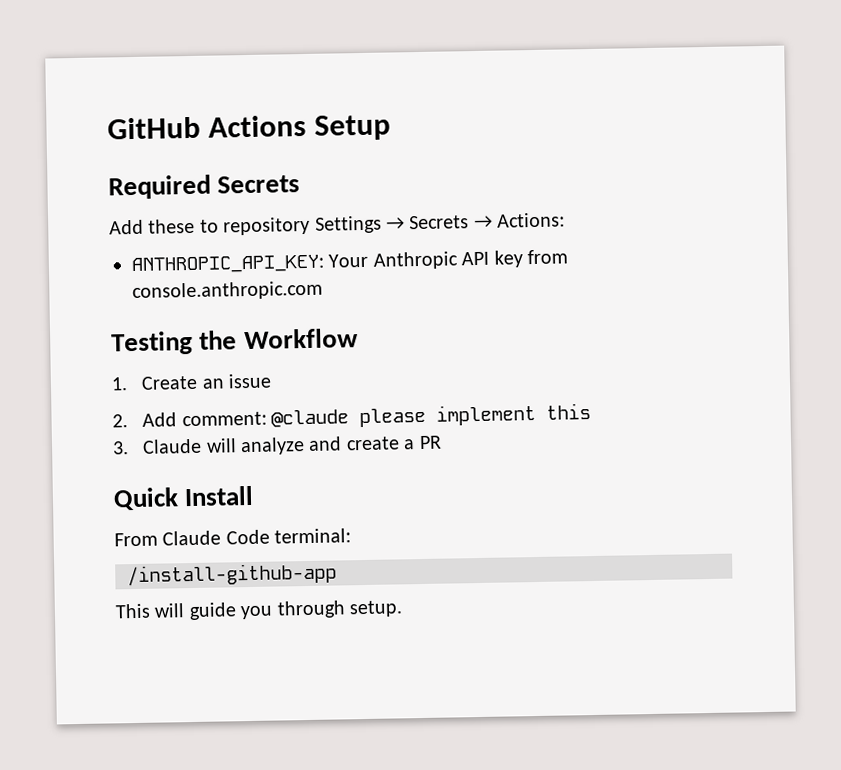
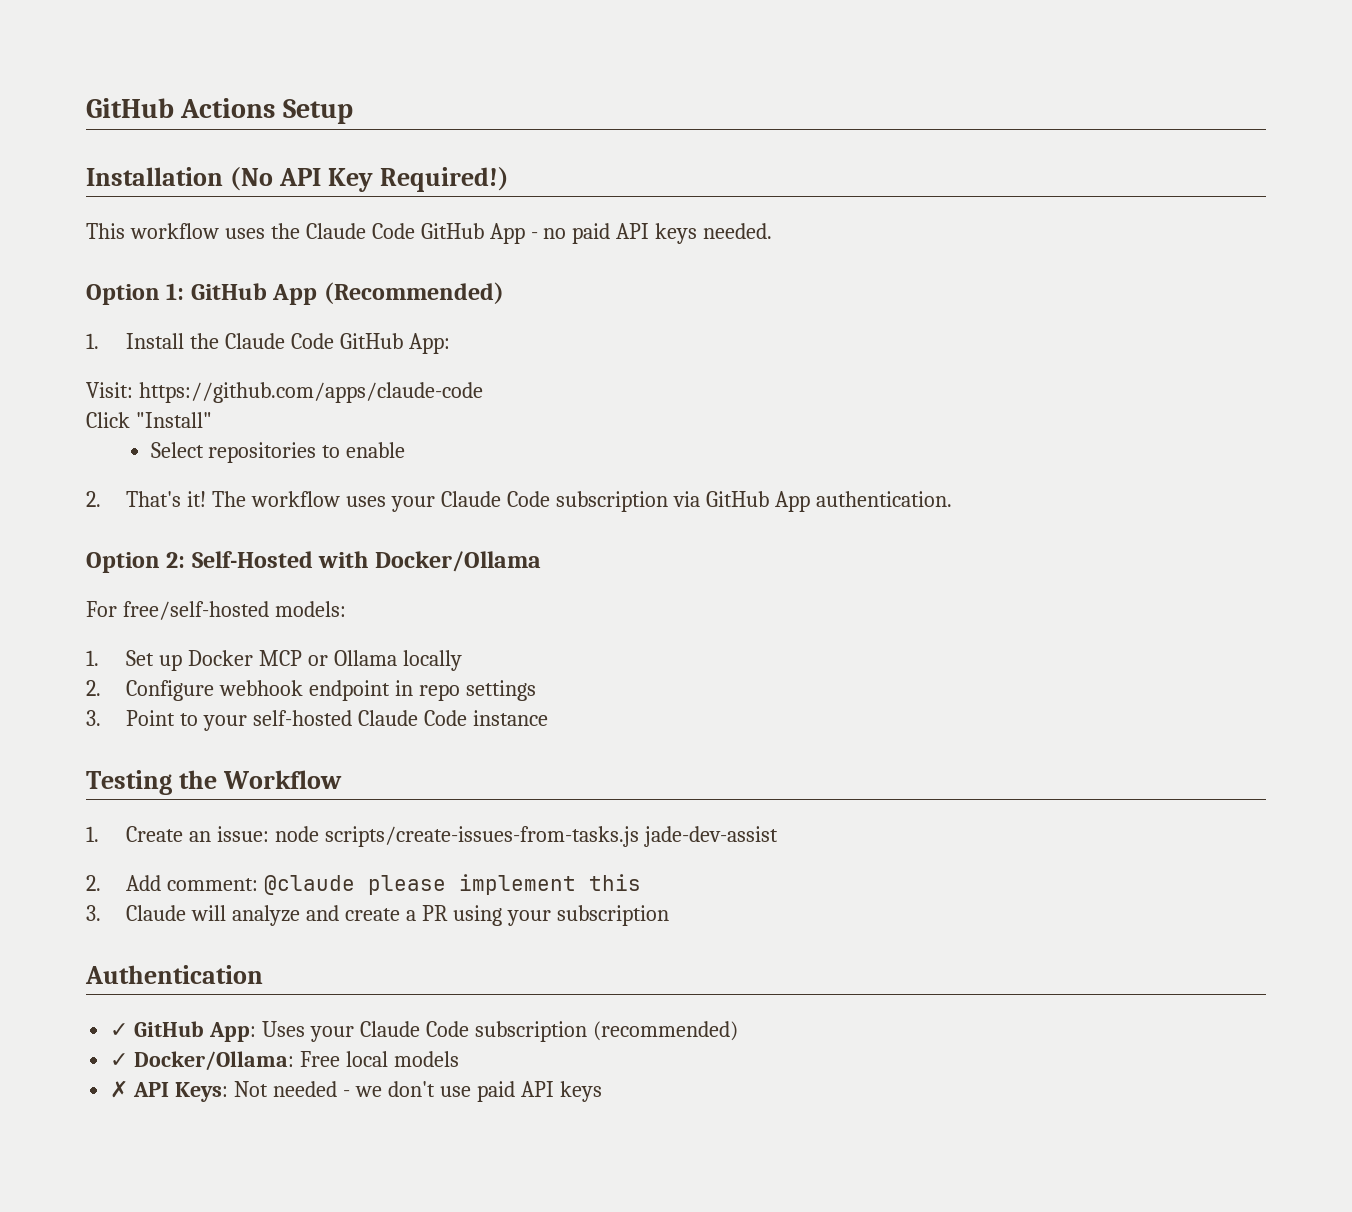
- Required Secrets
- Add these to repository Settings → Secrets → Actions:
- ANTHROPIC_API_KEY: Your Anthropic API key from console.anthropic.com
+ Installation (No API Key Required!)
+ This workflow uses the Claude Code GitHub App - no paid API keys needed.
+ Option 1: GitHub App (Recommended)
+ 1. Install the Claude Code GitHub App:
+ Visit: https://github.com/apps/claude-code
+ Click "Install"
+ Select repositories to enable
+ 2. That's it! The workflow uses your Claude Code subscription via GitHub App authentication.
+ Option 2: Self-Hosted with Docker/Ollama
+ For free/self-hosted models:
+ 1. Set up Docker MCP or Ollama locally
+ 2. Configure webhook endpoint in repo settings
+ 3. Point to your self-hosted Claude Code instance
- 1. Create an issue
+ 1. Create an issue: node scripts/create-issues-from-tasks.js jade-dev-assist
- 3. Claude will analyze and create a PR
- Quick Install
- From Claude Code terminal:
- /install-github-app
- This will guide you through setup.
+ 3. Claude will analyze and create a PR using your subscription
+ Authentication
+ ✓ GitHub App: Uses your Claude Code subscription (recommended)
+ ✓ Docker/Ollama: Free local models
+ ✗ API Keys: Not needed - we don't use paid API keys

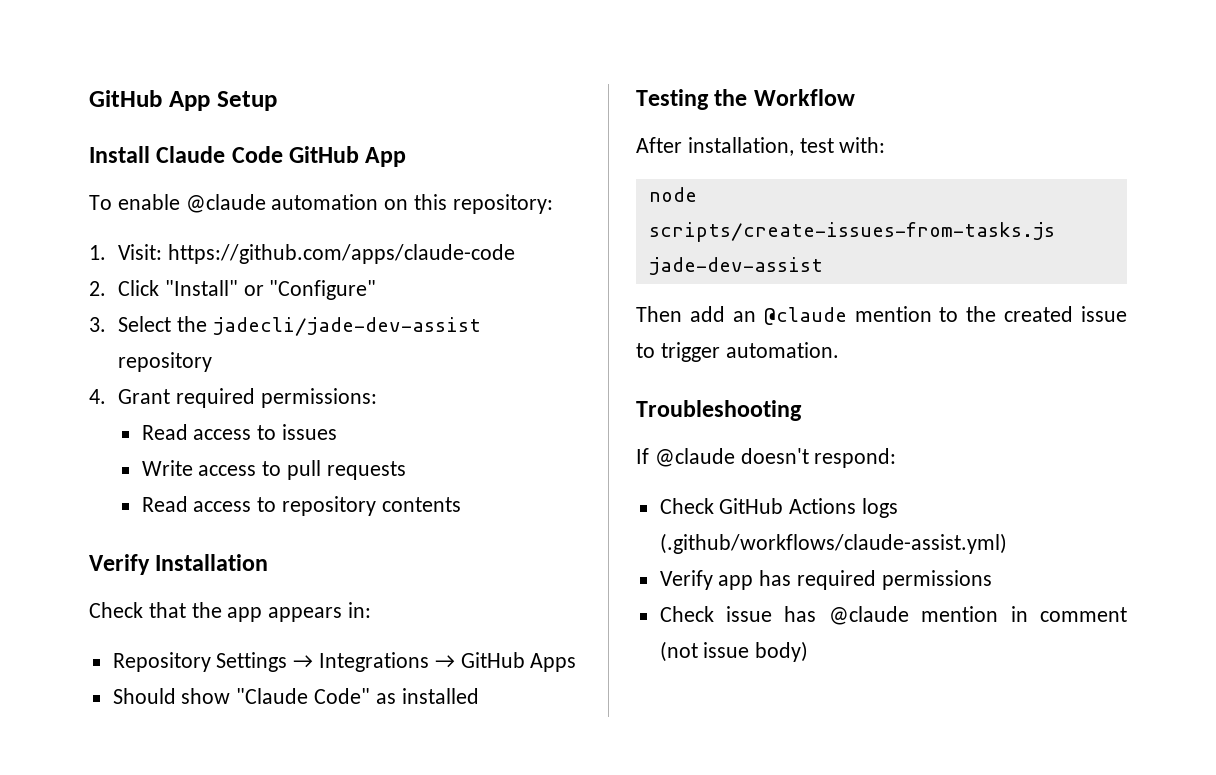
- GitHub Actions Setup
+ GitHub App Setup
- Installation (No API Key Required!)
- This workflow uses the Claude Code GitHub App - no paid API keys needed.
- Option 1: GitHub App (Recommended)
- 1. Install the Claude Code GitHub App:
- Visit: https://github.com/apps/claude-code
+ Install Claude Code GitHub App
+ To enable @claude automation on this repository:
+ 1. Visit: https://github.com/apps/claude-code
- Click "Install"
- Select repositories to enable
- 2. That's it! The workflow uses your Claude Code subscription via GitHub App authentication.
- Option 2: Self-Hosted with Docker/Ollama
- For free/self-hosted models:
- 1. Set up Docker MCP or Ollama locally
- 2. Configure webhook endpoint in repo settings
- 3. Point to your self-hosted Claude Code instance
+ 2. Click "Install" or "Configure"
+ 3. Select the jadecli/jade-dev-assist repository
+ 4. Grant required permissions:
+ Read access to issues
+ Write access to pull requests
+ Read access to repository contents
+ Verify Installation
+ Check that the app appears in:
+ Repository Settings → Integrations → GitHub Apps
+ Should show "Claude Code" as installed
- 1. Create an issue: node scripts/create-issues-from-tasks.js jade-dev-assist
+ After installation, test with:
+ node scripts/create-issues-from-tasks.js jade-dev-assist
- 2. Add comment: @claude please implement this
- 3. Claude will analyze and create a PR using your subscription
- Authentication
- ✓ GitHub App: Uses your Claude Code subscription (recommended)
- ✓ Docker/Ollama: Free local models
- ✗ API Keys: Not needed - we don't use paid API keys
+ Then add an @claude mention to the created issue to trigger automation.
+ Troubleshooting
+ If @claude doesn't respond:
+ Check GitHub Actions logs (.github/workflows/claude-assist.yml)
+ Verify app has required permissions
+ Check issue has @claude mention in comment (not issue body)

